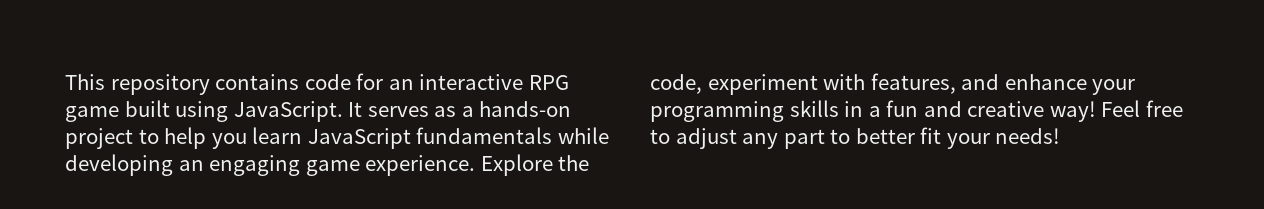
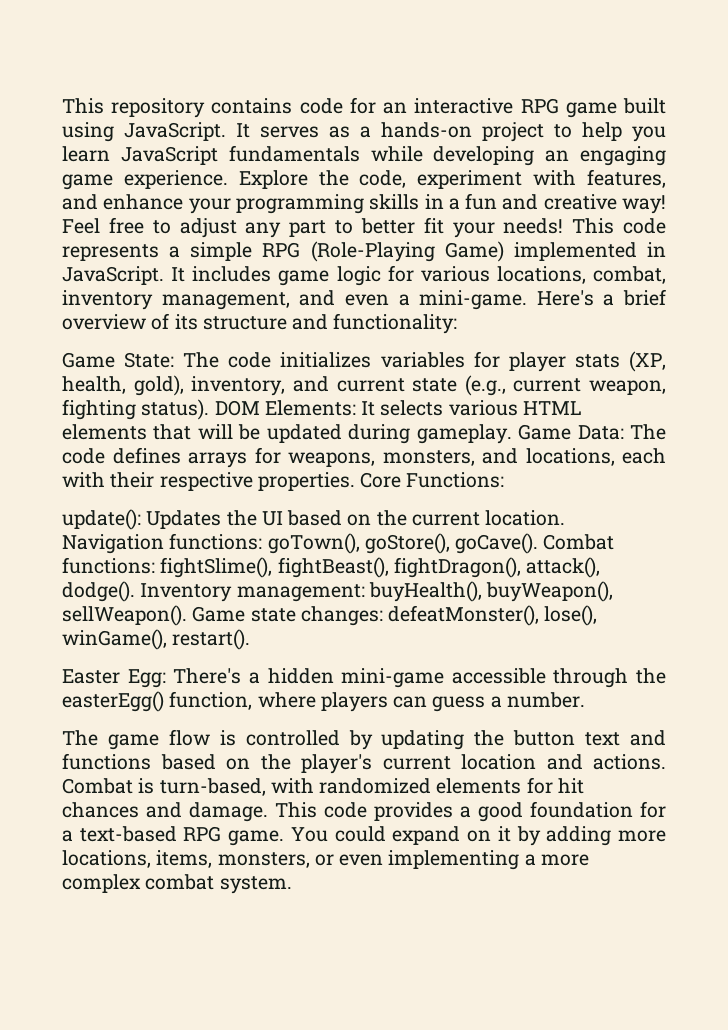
+ This code represents a simple RPG (Role-Playing Game) implemented in JavaScript. It includes game logic for various locations, combat, inventory management, and even a mini-game. Here's a brief overview of its structure and functionality:
+ Game State: The code initializes variables for player stats (XP, health, gold), inventory, and current state (e.g., current weapon, fighting status). DOM Elements: It selects various HTML elements that will be updated during gameplay. Game Data: The code defines arrays for weapons, monsters, and locations, each with their respective properties. Core Functions:
+ update(): Updates the UI based on the current location. Navigation functions: goTown(), goStore(), goCave(). Combat functions: fightSlime(), fightBeast(), fightDragon(), attack(), dodge(). Inventory management: buyHealth(), buyWeapon(), sellWeapon(). Game state changes: defeatMonster(), lose(), winGame(), restart().
+ Easter Egg: There's a hidden mini-game accessible through the easterEgg() function, where players can guess a number.
+ The game flow is controlled by updating the button text and functions based on the player's current location and actions. Combat is turn-based, with randomized elements for hit chances and damage. This code provides a good foundation for a text-based RPG game. You could expand on it by adding more locations, items, monsters, or even implementing a more complex combat system.

